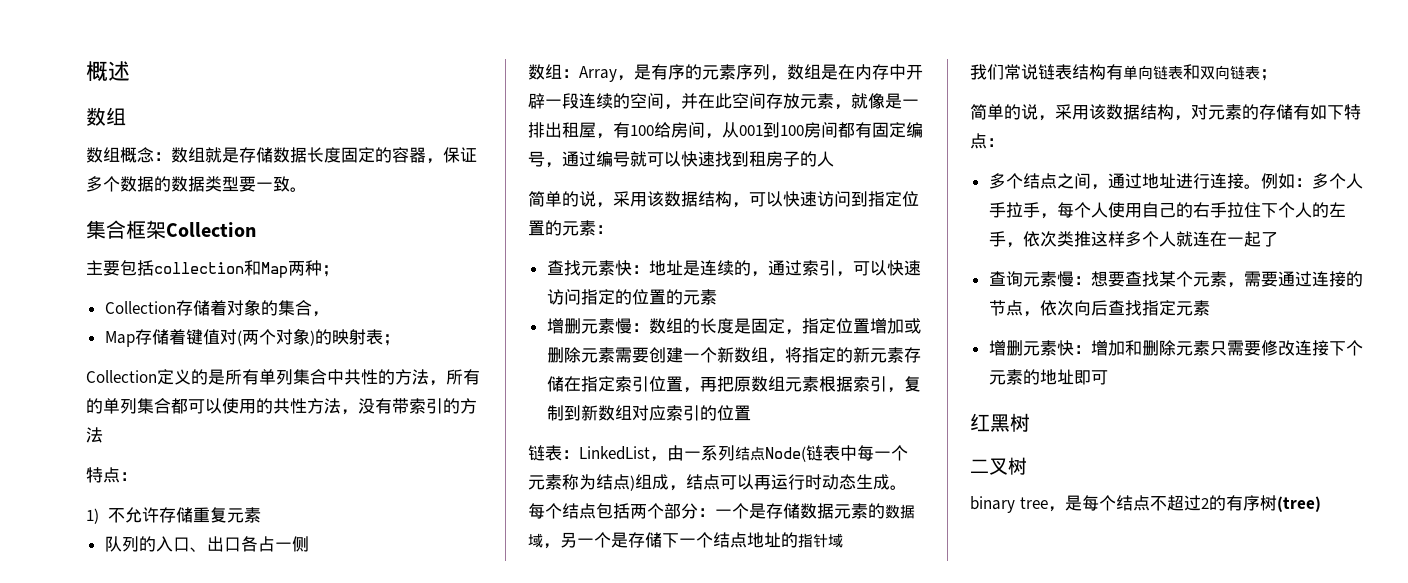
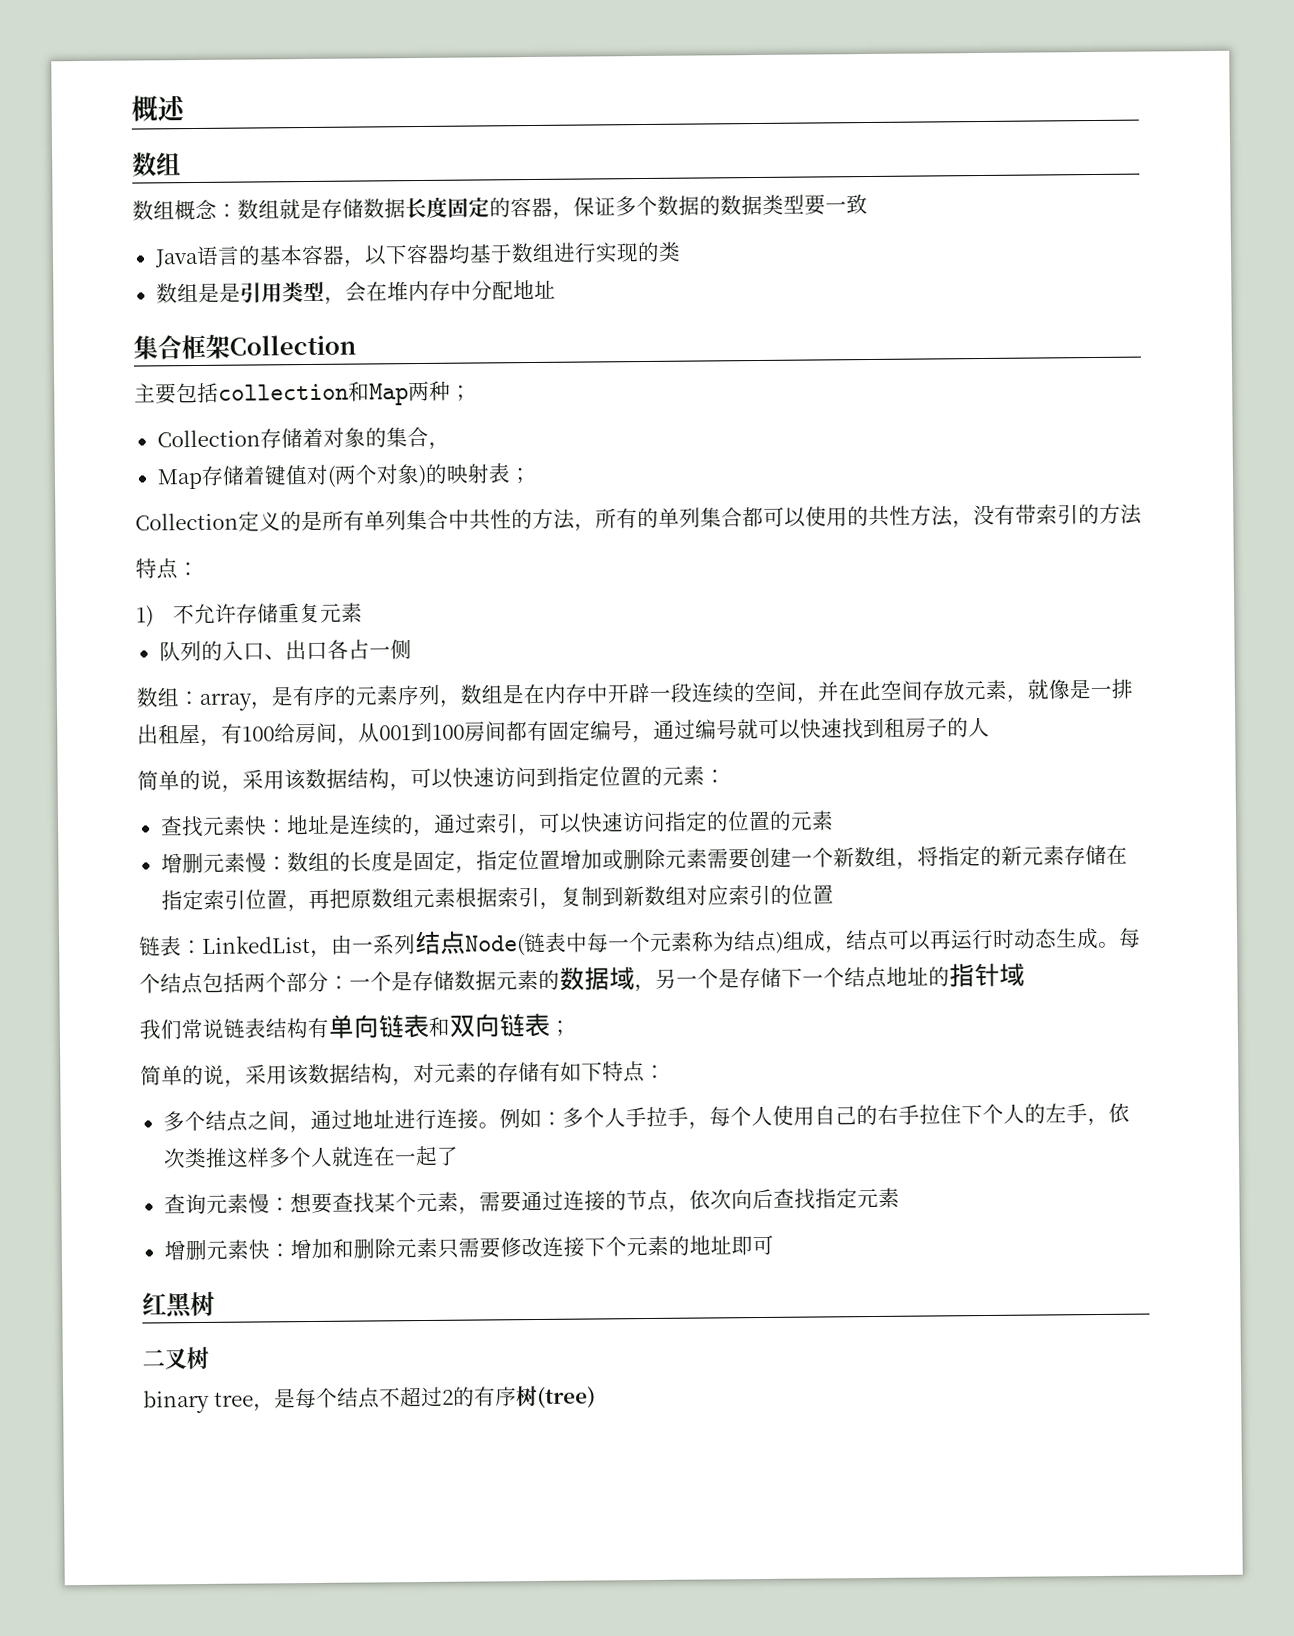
- 数组概念：数组就是存储数据长度固定的容器，保证多个数据的数据类型要一致。
+ 数组概念：数组就是存储数据长度固定的容器，保证多个数据的数据类型要一致
+ Java语言的基本容器，以下容器均基于数组进行实现的类
+ 数组是是引用类型，会在堆内存中分配地址
- 数组：Array，是有序的元素序列，数组是在内存中开辟一段连续的空间，并在此空间存放元素，就像是一排出租屋，有100给房间，从001到100房间都有固定编号，通过编号就可以快速找到租房子的人
+ 数组：array，是有序的元素序列，数组是在内存中开辟一段连续的空间，并在此空间存放元素，就像是一排出租屋，有100给房间，从001到100房间都有固定编号，通过编号就可以快速找到租房子的人

